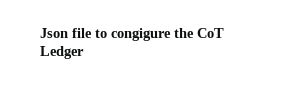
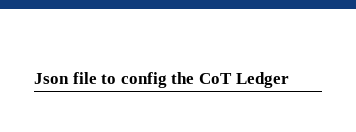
- Json file to congigure the CoT Ledger
+ Json file to config the CoT Ledger

